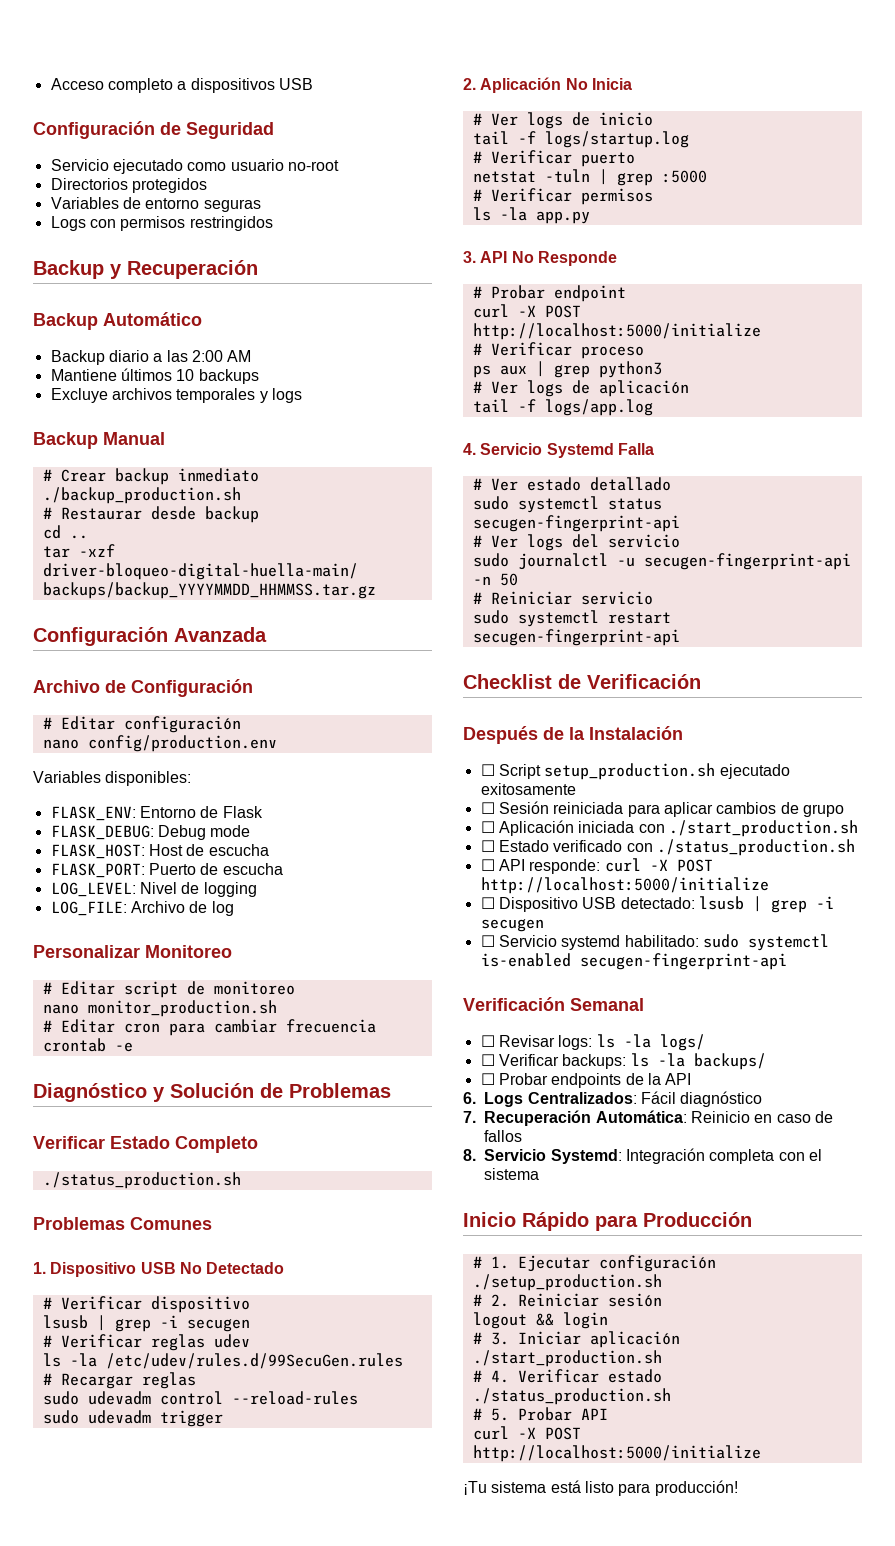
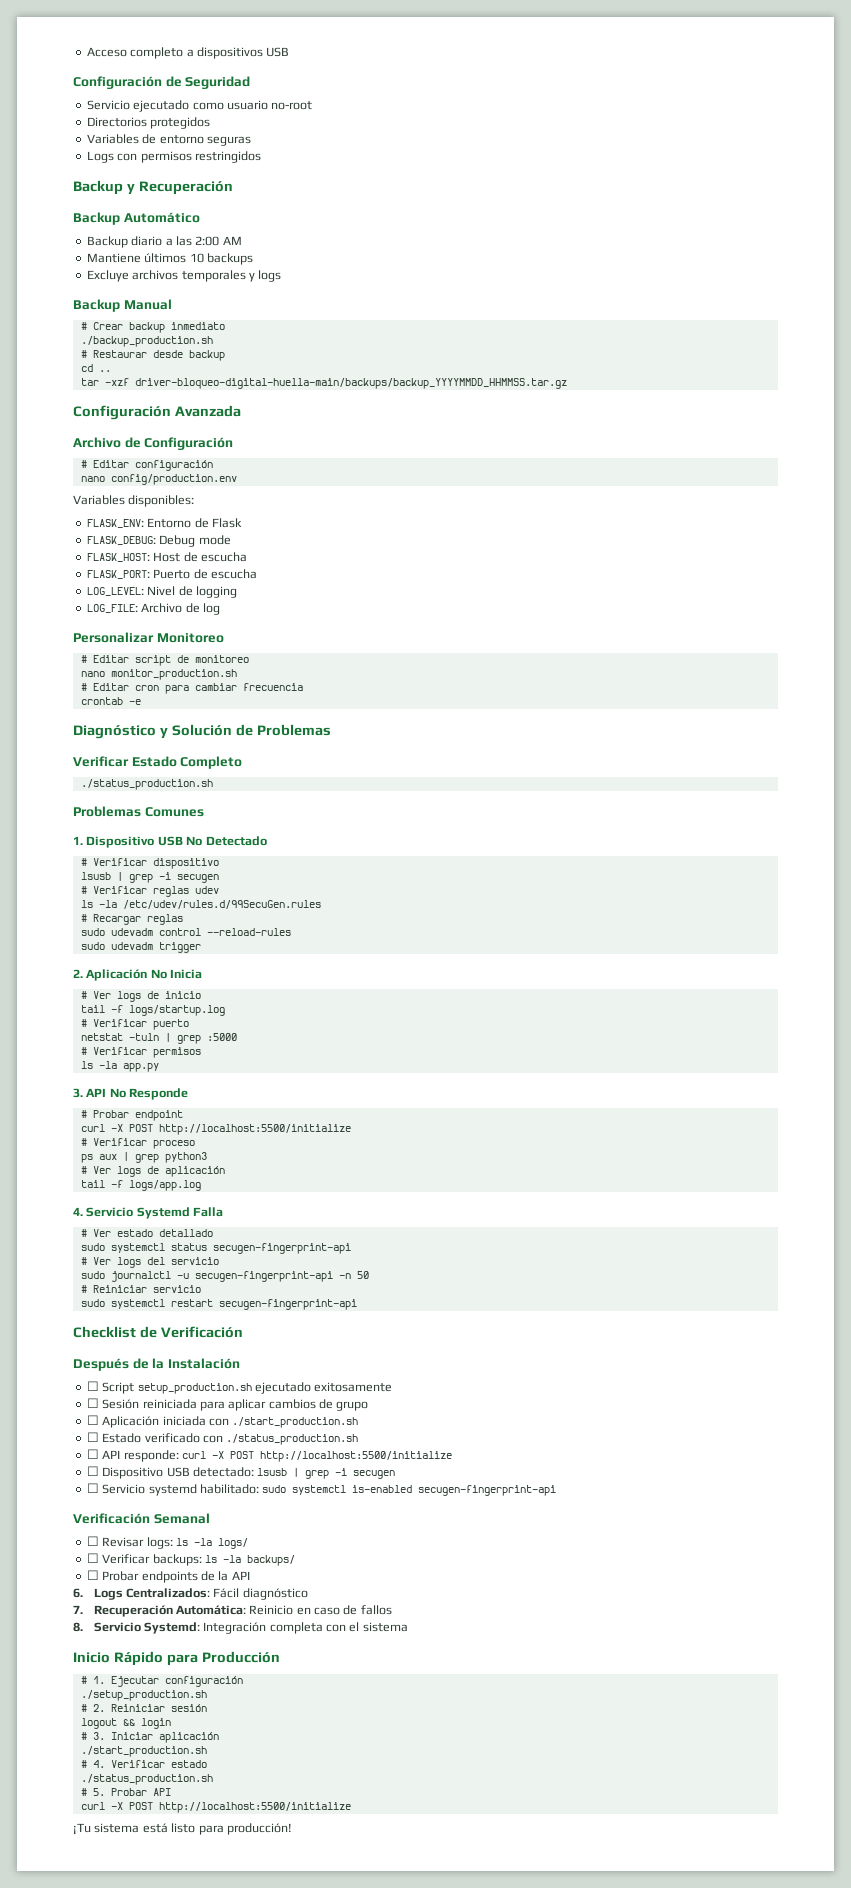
  # Probar endpoint
- curl -X POST http://localhost:5000/initialize
+ curl -X POST http://localhost:5500/initialize
- ☐ API responde: curl -X POST http://localhost:5000/initialize
+ ☐ API responde: curl -X POST http://localhost:5500/initialize
  # 5. Probar API
- curl -X POST http://localhost:5000/initialize
+ curl -X POST http://localhost:5500/initialize

